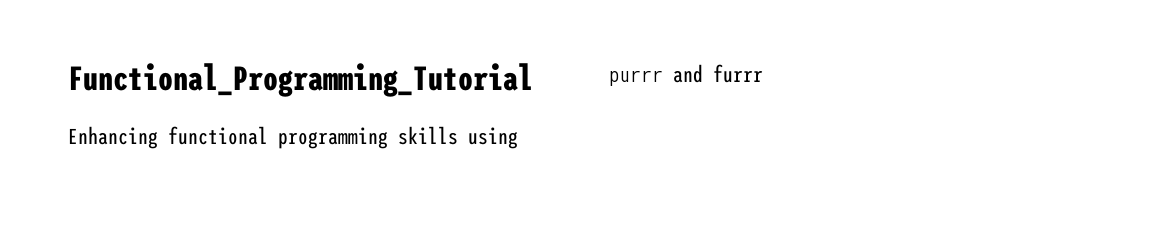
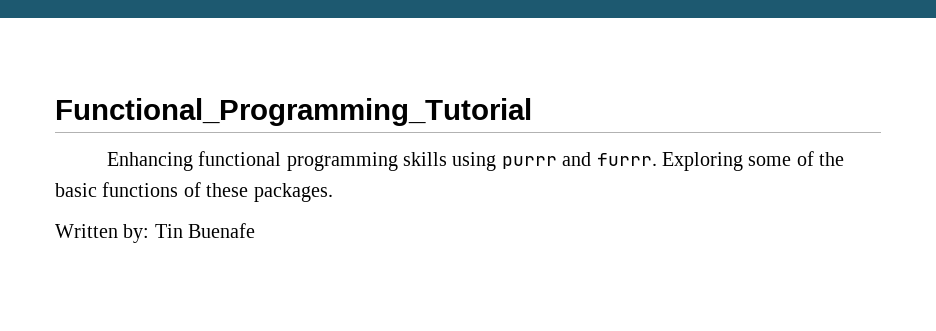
- Enhancing functional programming skills using purrr and furrr
+ Enhancing functional programming skills using purrr and furrr. Exploring some of the basic functions of these packages.
+ Written by: Tin Buenafe

